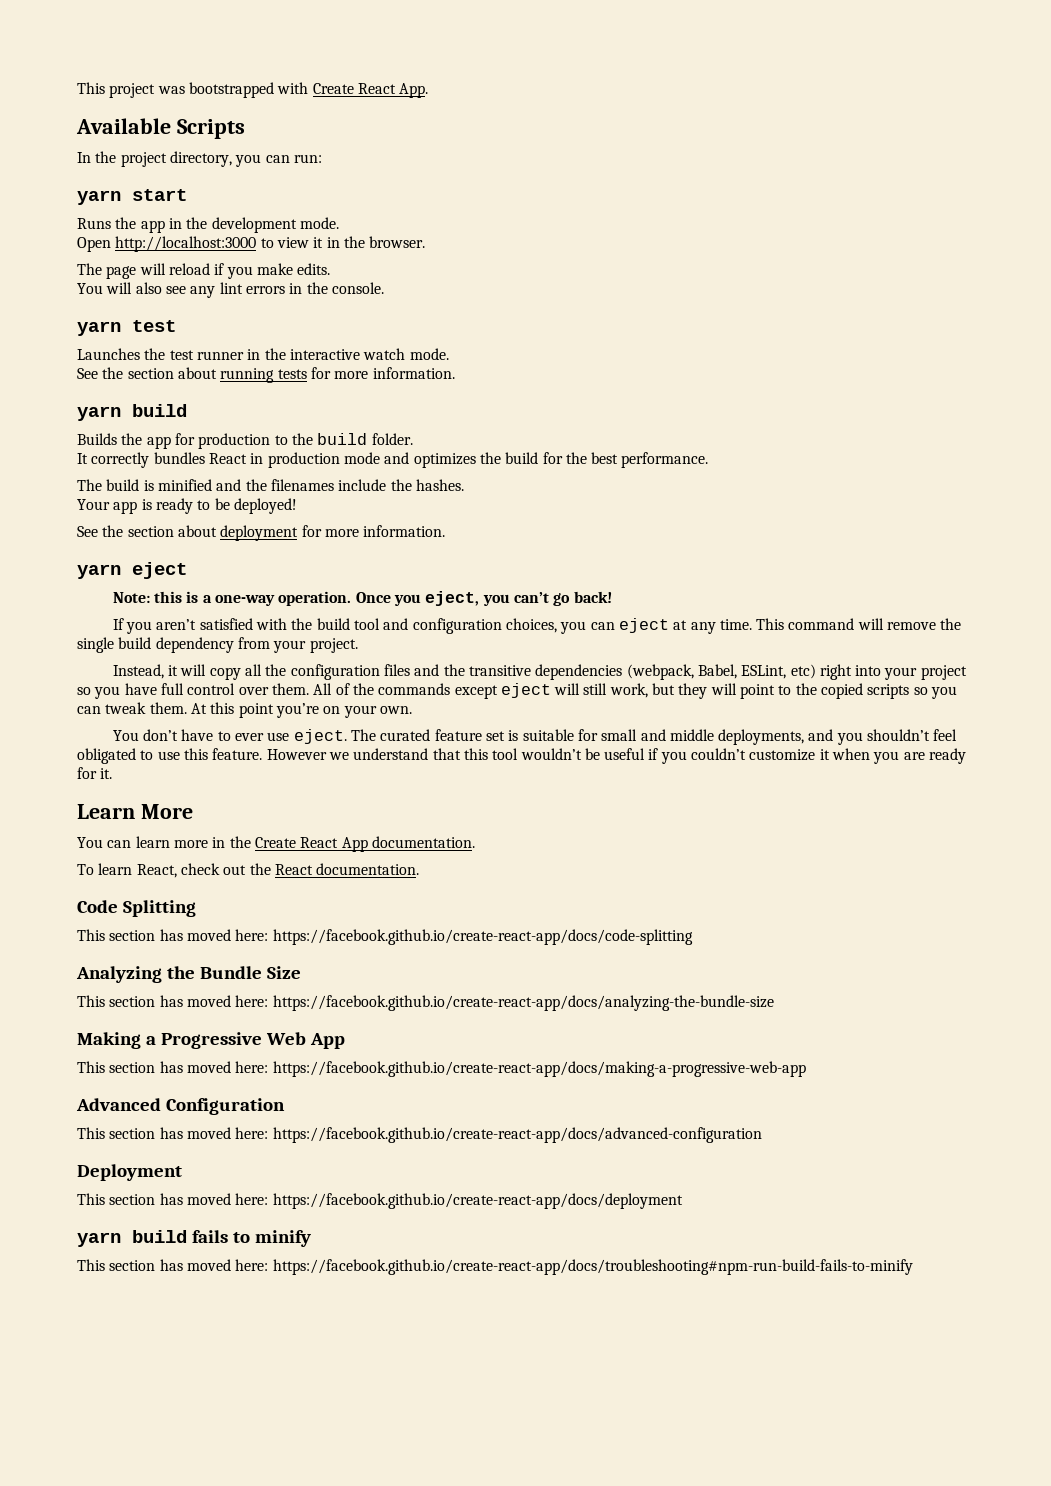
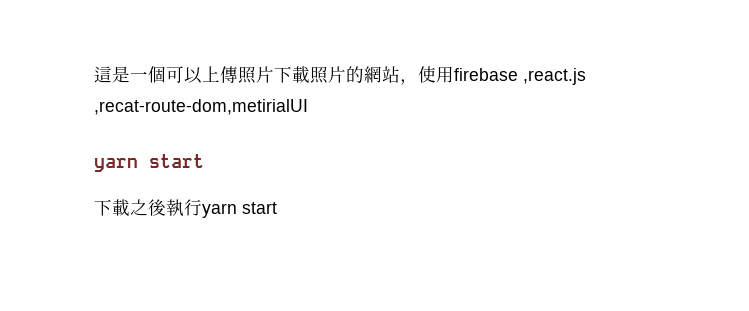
- This project was bootstrapped with Create React App.
- Available Scripts
- In the project directory, you can run:
+ 這是一個可以上傳照片下載照片的網站，使用firebase ,react.js ,recat-route-dom,metirialUI
  yarn start
- Runs the app in the development mode.
- Open http://localhost:3000 to view it in the browser.
- The page will reload if you make edits.
- You will also see any lint errors in the console.
- yarn test
- Launches the test runner in the interactive watch mode.
- See the section about running tests for more information.
- yarn build
- Builds the app for production to the build folder.
- It correctly bundles React in production mode and optimizes the build for the best performance.
- The build is minified and the filenames include the hashes.
- Your app is ready to be deployed!
- See the section about deployment for more information.
- yarn eject
- Note: this is a one-way operation. Once you eject, you can’t go back!
- If you aren’t satisfied with the build tool and configuration choices, you can eject at any time. This command will remove the single build dependency from your project.
- Instead, it will copy all the configuration files and the transitive dependencies (webpack, Babel, ESLint, etc) right into your project so you have full control over them. All of the commands except eject will still work, but they will point to the copied scripts so you can tweak them. At this point you’re on your own.
- You don’t have to ever use eject. The curated feature set is suitable for small and middle deployments, and you shouldn’t feel obligated to use this feature. However we understand that this tool wouldn’t be useful if you couldn’t customize it when you are ready for it.
- Learn More
- You can learn more in the Create React App documentation.
- To learn React, check out the React documentation.
- Code Splitting
- This section has moved here: https://facebook.github.io/create-react-app/docs/code-splitting
- Analyzing the Bundle Size
- This section has moved here: https://facebook.github.io/create-react-app/docs/analyzing-the-bundle-size
- Making a Progressive Web App
- This section has moved here: https://facebook.github.io/create-react-app/docs/making-a-progressive-web-app
- Advanced Configuration
- This section has moved here: https://facebook.github.io/create-react-app/docs/advanced-configuration
- Deployment
- This section has moved here: https://facebook.github.io/create-react-app/docs/deployment
- yarn build fails to minify
- This section has moved here: https://facebook.github.io/create-react-app/docs/troubleshooting#npm-run-build-fails-to-minify
+ 下載之後執行yarn start

